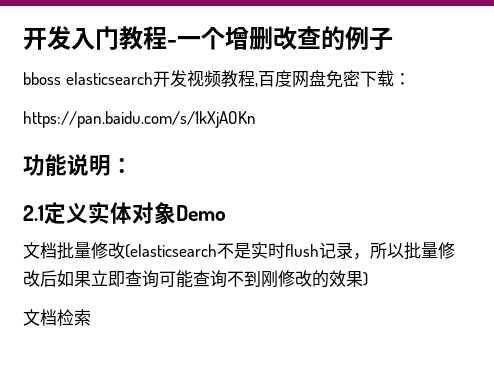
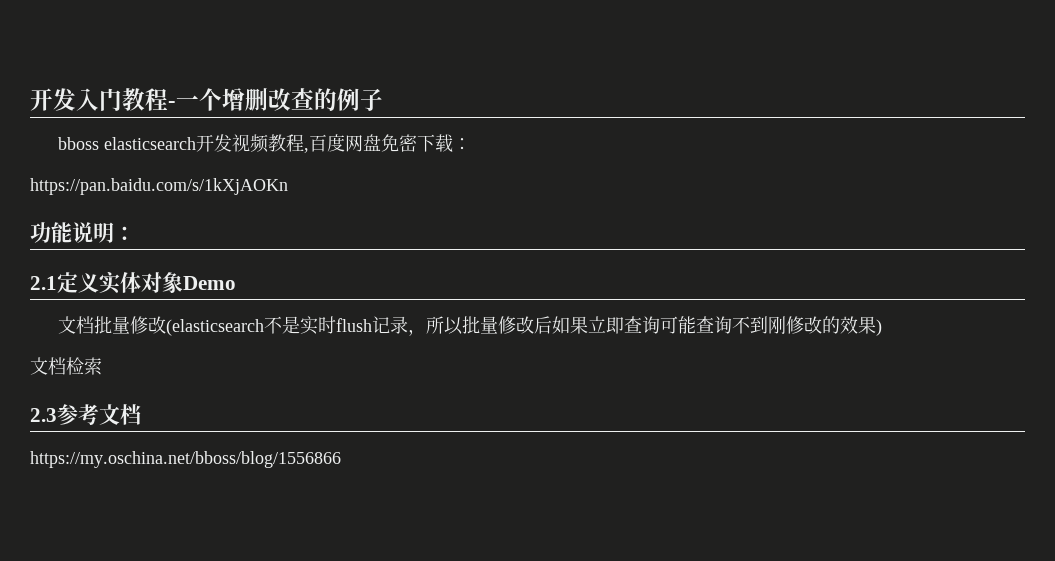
+ 2.3参考文档
+ https://my.oschina.net/bboss/blog/1556866

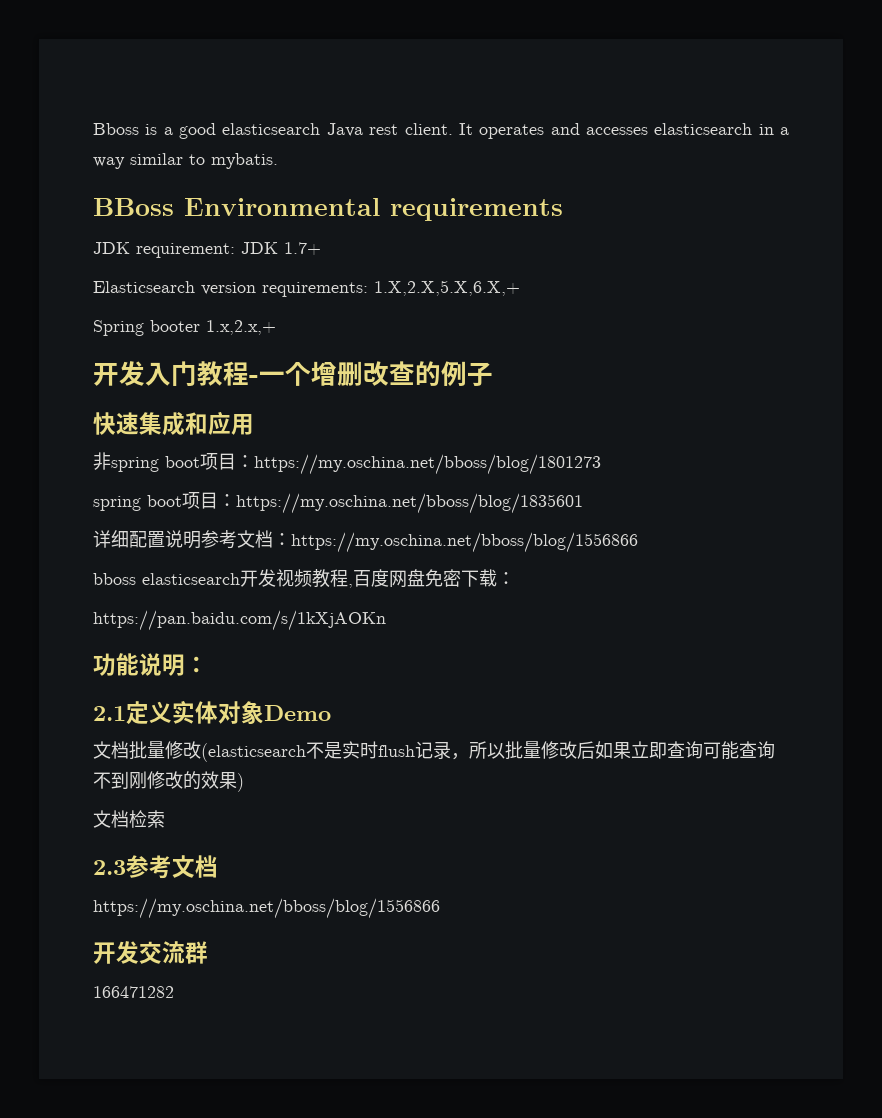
+ Bboss is a good elasticsearch Java rest client. It operates and accesses elasticsearch in a way similar to mybatis.
+ BBoss Environmental requirements
+ JDK requirement: JDK 1.7+
+ Elasticsearch version requirements: 1.X,2.X,5.X,6.X,+
+ Spring booter 1.x,2.x,+
+ 快速集成和应用
+ 非spring boot项目：https://my.oschina.net/bboss/blog/1801273
+ spring boot项目：https://my.oschina.net/bboss/blog/1835601
+ 详细配置说明参考文档：https://my.oschina.net/bboss/blog/1556866
+ 开发交流群
+ 166471282

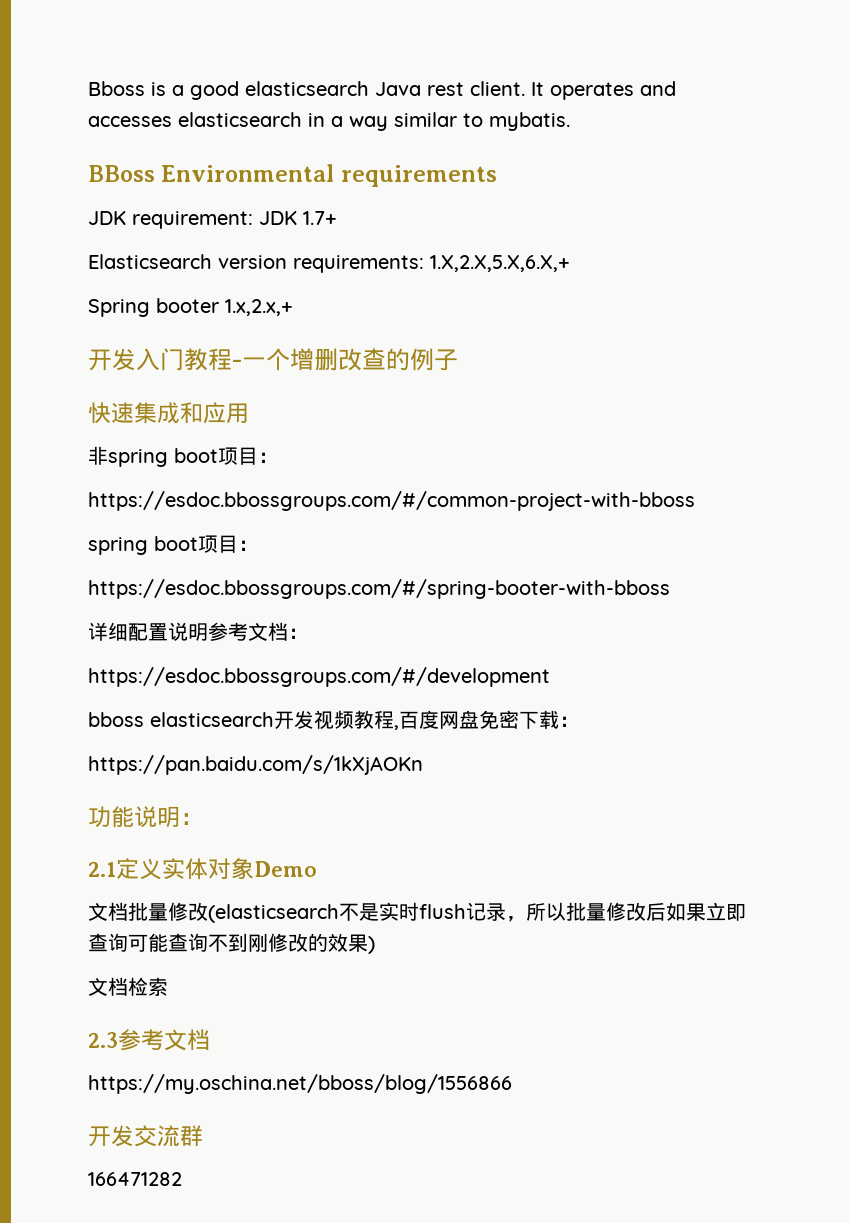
- 非spring boot项目：https://my.oschina.net/bboss/blog/1801273
- spring boot项目：https://my.oschina.net/bboss/blog/1835601
+ 非spring boot项目：
+ https://esdoc.bbossgroups.com/#/common-project-with-bboss
+ spring boot项目：
+ https://esdoc.bbossgroups.com/#/spring-booter-with-bboss
- 详细配置说明参考文档：https://my.oschina.net/bboss/blog/1556866
+ 详细配置说明参考文档：
+ https://esdoc.bbossgroups.com/#/development

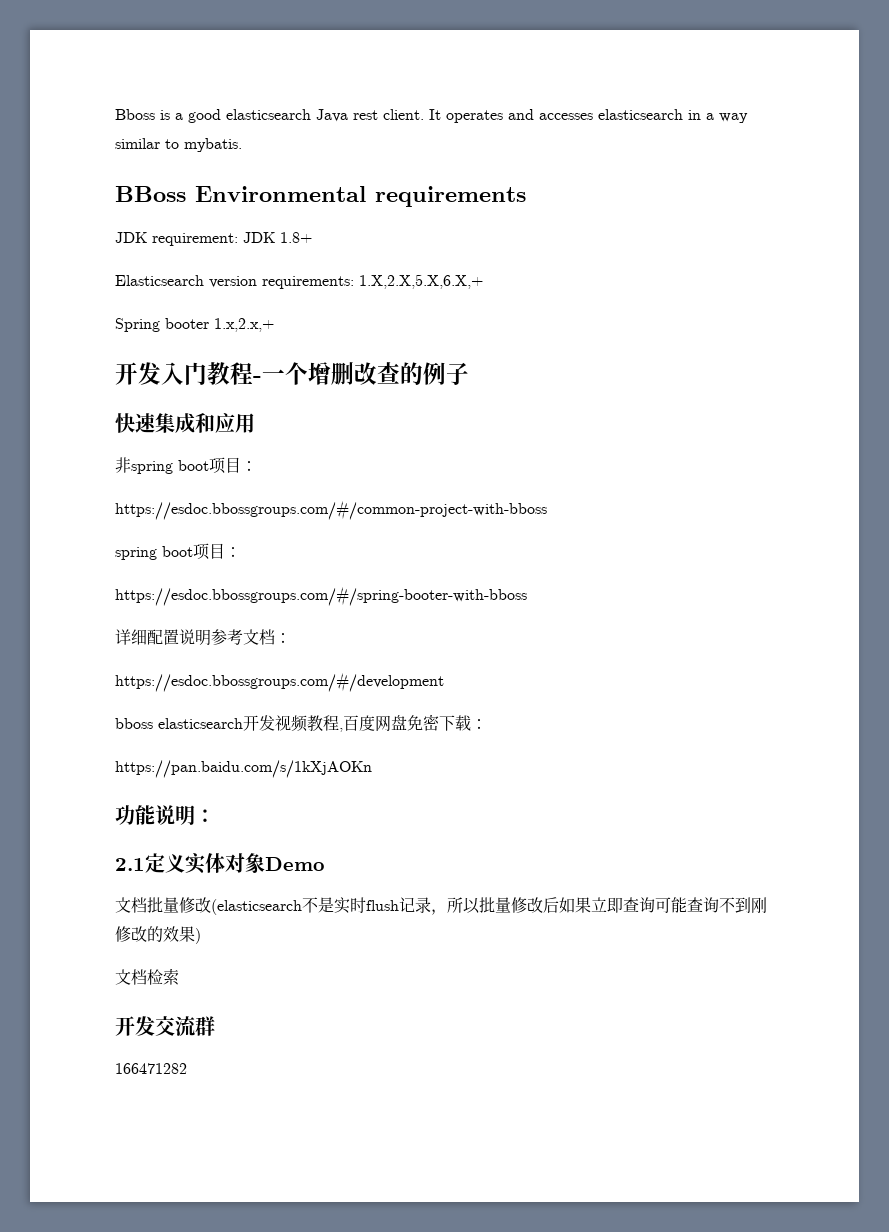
- JDK requirement: JDK 1.7+
+ JDK requirement: JDK 1.8+
- 2.3参考文档
- https://my.oschina.net/bboss/blog/1556866

